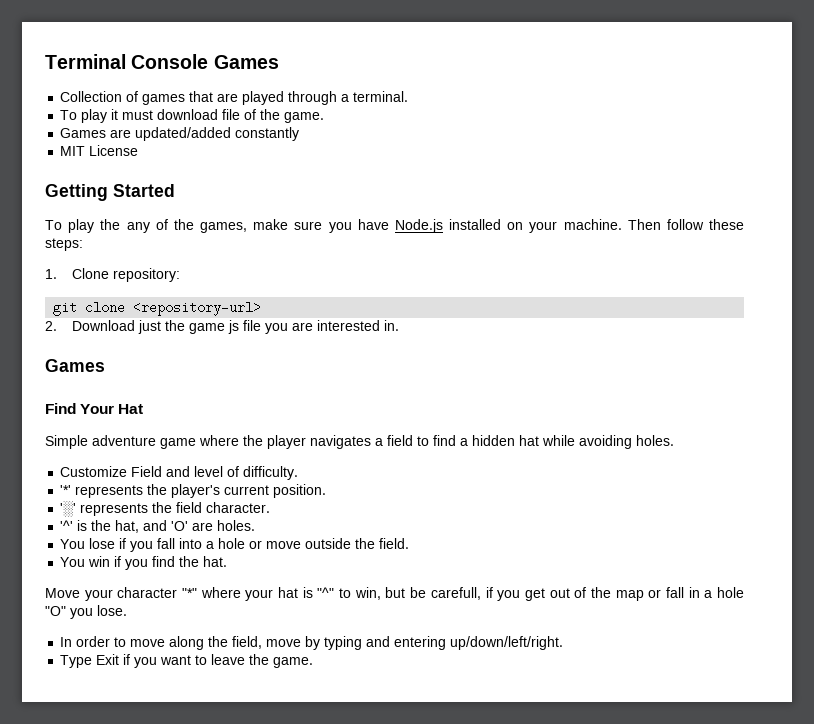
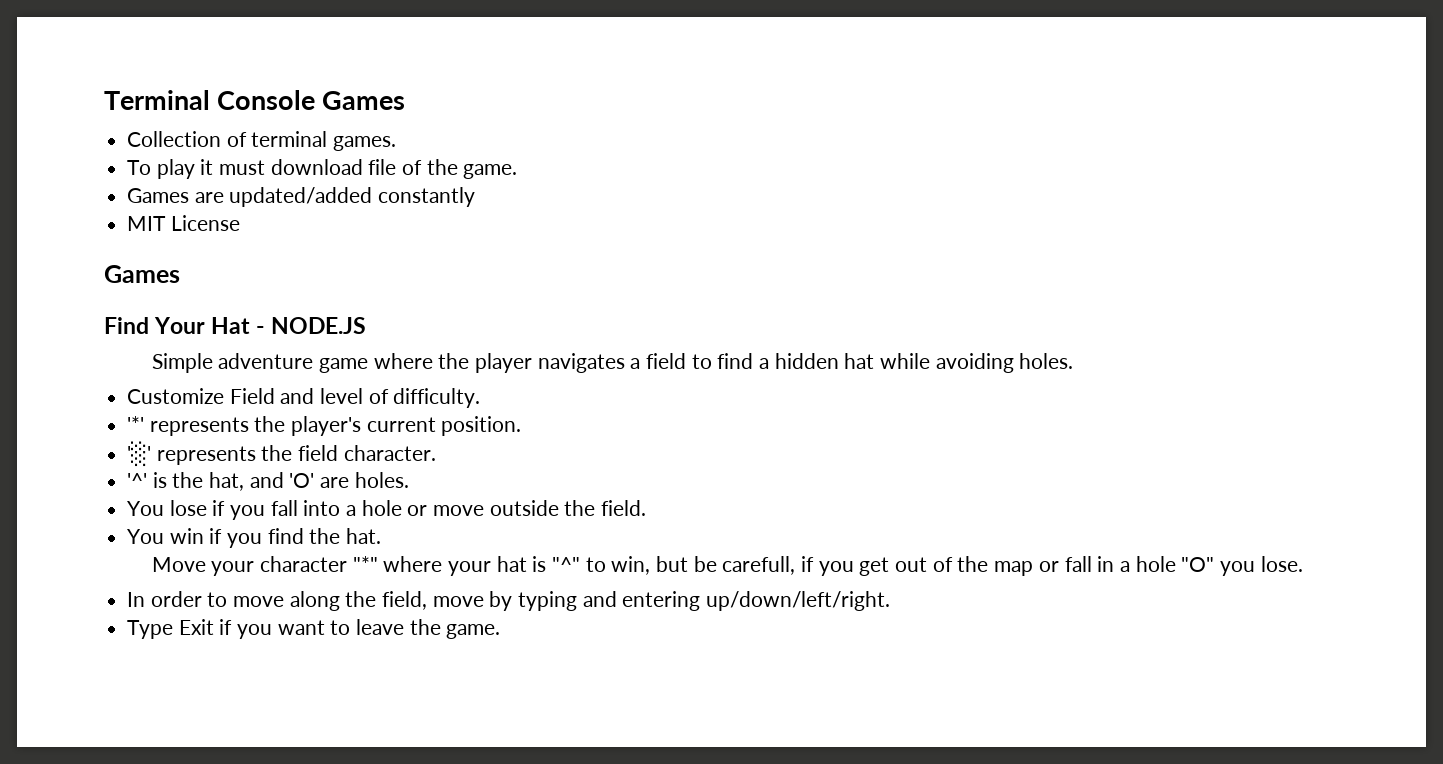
- Collection of games that are played through a terminal.
+ Collection of terminal games.
- Getting Started
- To play the any of the games, make sure you have Node.js installed on your machine. Then follow these steps:
- 1. Clone repository:
- git clone <repository-url>
- 2. Download just the game js file you are interested in.
- Find Your Hat
+ Find Your Hat - NODE.JS

